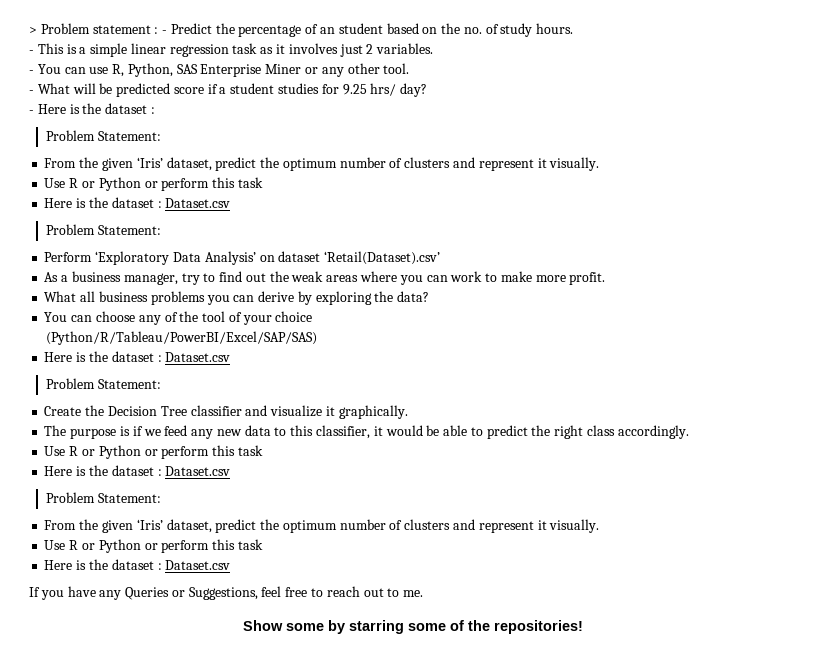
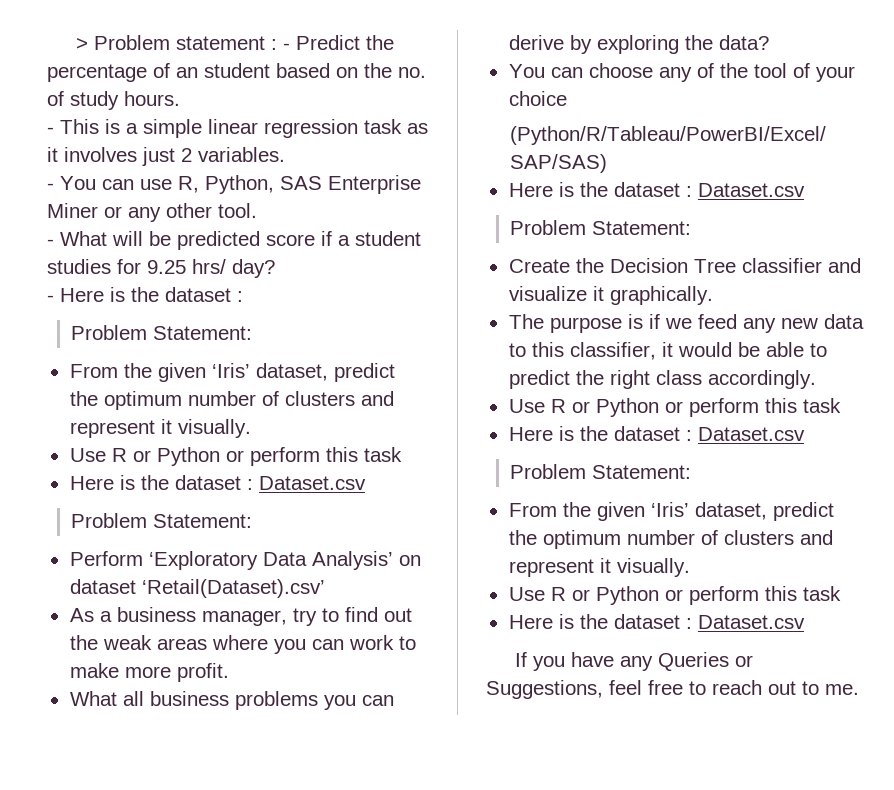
- Show some by starring some of the repositories!

